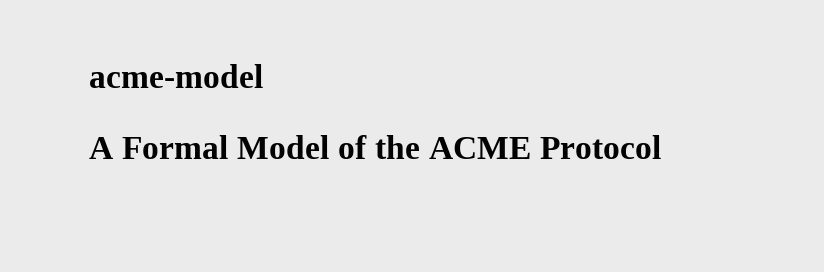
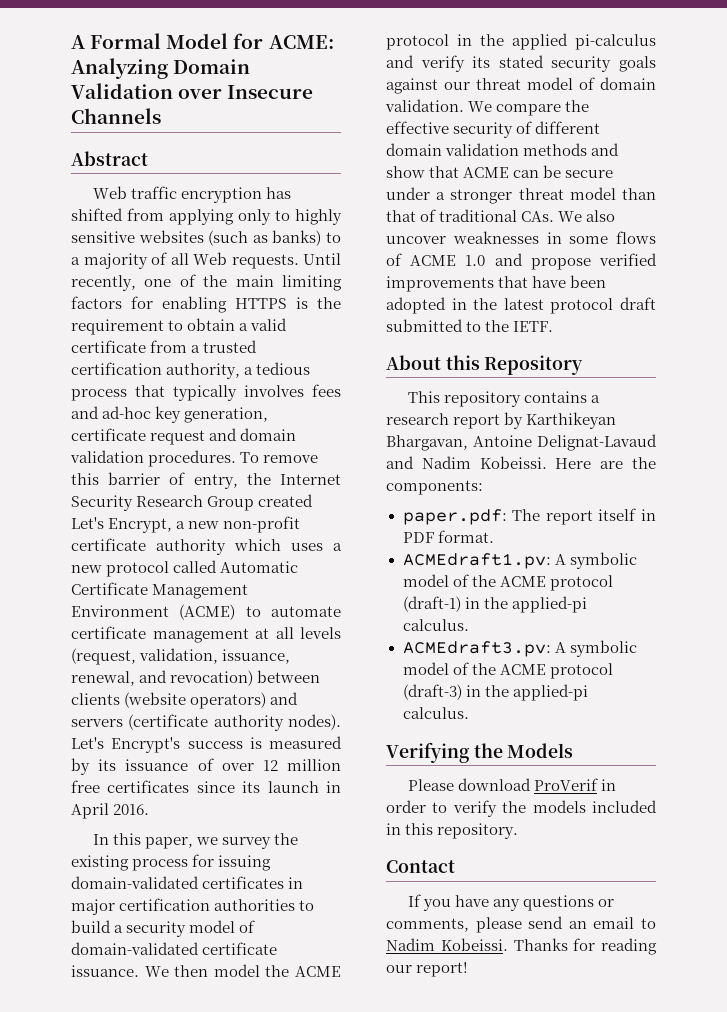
- acme-model
- A Formal Model of the ACME Protocol
+ A Formal Model for ACME: Analyzing Domain Validation over Insecure Channels
+ Abstract
+ Web traffic encryption has shifted from applying only to highly sensitive websites (such as banks) to a majority of all Web requests. Until recently, one of the main limiting factors for enabling HTTPS is the requirement to obtain a valid certificate from a trusted certification authority, a tedious process that typically involves fees and ad-hoc key generation, certificate request and domain validation procedures. To remove this barrier of entry, the Internet Security Research Group created Let's Encrypt, a new non-profit certificate authority which uses a new protocol called Automatic Certificate Management Environment (ACME) to automate certificate management at all levels (request, validation, issuance, renewal, and revocation) between clients (website operators) and servers (certificate authority nodes). Let's Encrypt's success is measured by its issuance of over 12 million free certificates since its launch in April 2016.
+ In this paper, we survey the existing process for issuing domain-validated certificates in major certification authorities to build a security model of domain-validated certificate issuance. We then model the ACME protocol in the applied pi-calculus and verify its stated security goals against our threat model of domain validation. We compare the effective security of different domain validation methods and show that ACME can be secure under a stronger threat model than that of traditional CAs. We also uncover weaknesses in some flows of ACME 1.0 and propose verified improvements that have been adopted in the latest protocol draft submitted to the IETF.
+ About this Repository
+ This repository contains a research report by Karthikeyan Bhargavan, Antoine Delignat-Lavaud and Nadim Kobeissi. Here are the components:
+ paper.pdf: The report itself in PDF format.
+ ACMEdraft1.pv: A symbolic model of the ACME protocol (draft-1) in the applied-pi calculus.
+ ACMEdraft3.pv: A symbolic model of the ACME protocol (draft-3) in the applied-pi calculus.
+ Verifying the Models
+ Please download ProVerif in order to verify the models included in this repository.
+ Contact
+ If you have any questions or comments, please send an email to Nadim Kobeissi. Thanks for reading our report!

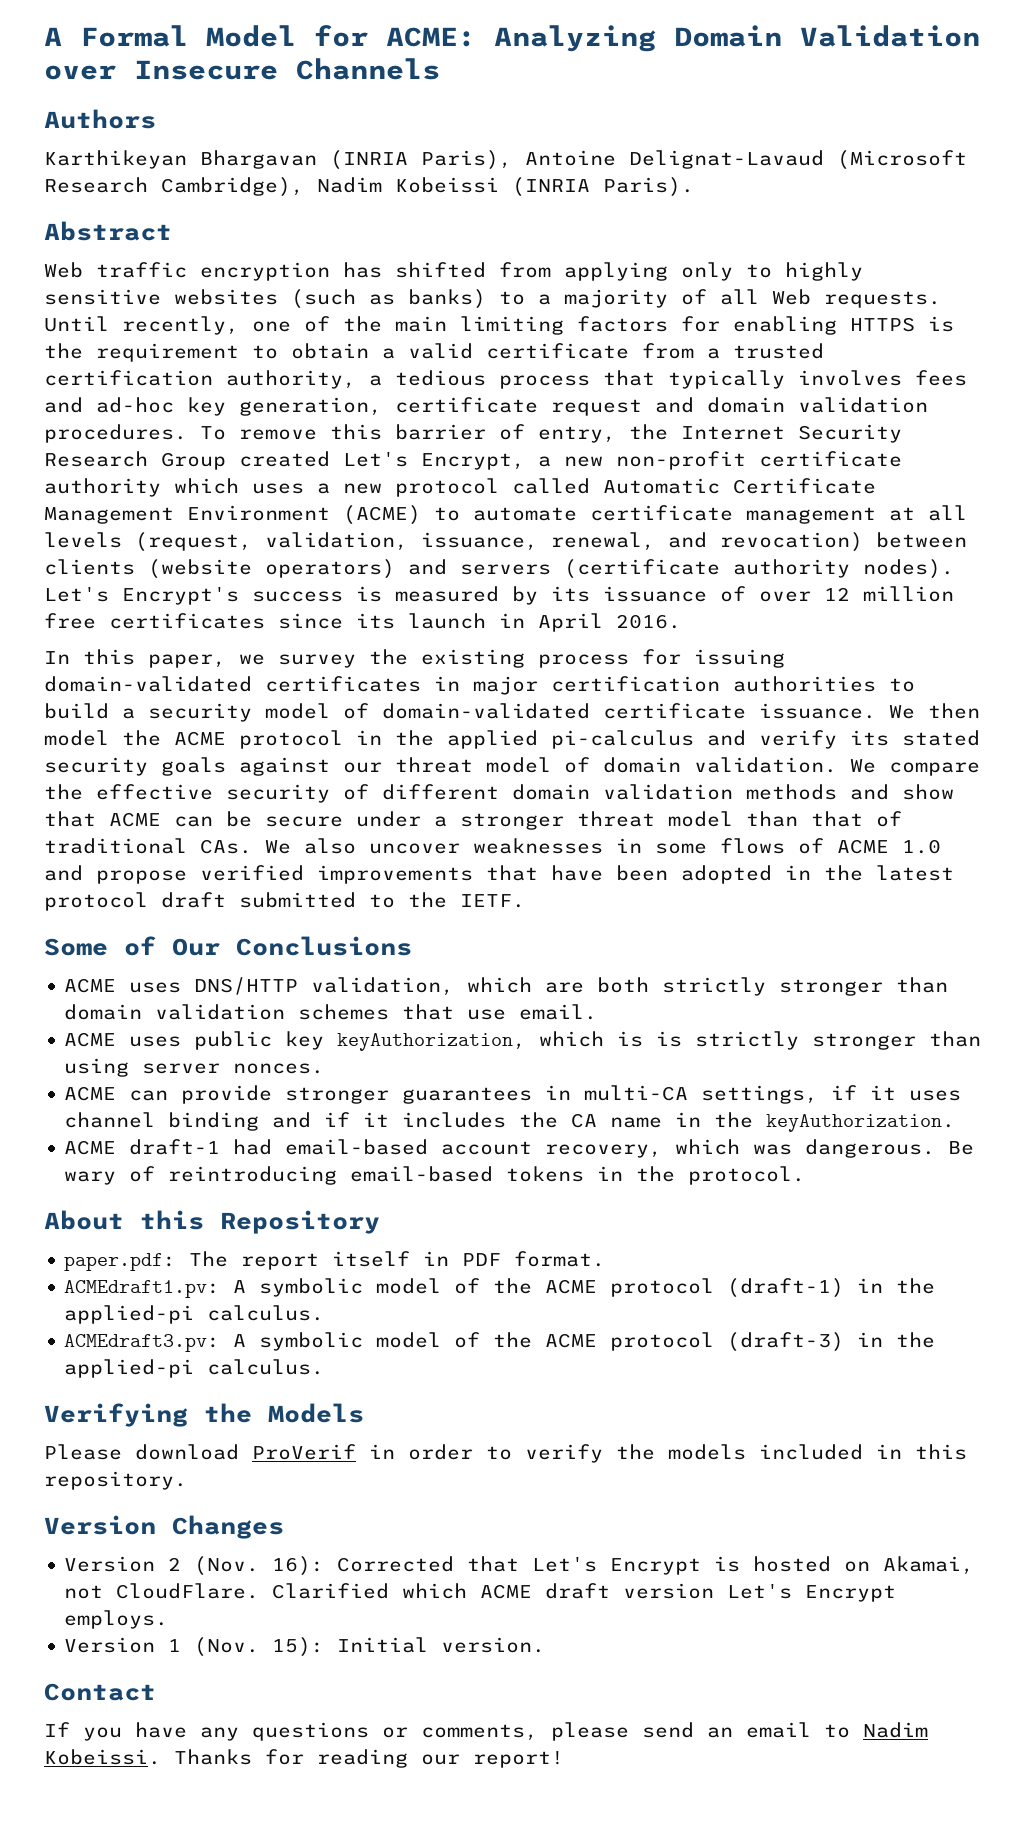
+ Authors
+ Karthikeyan Bhargavan (INRIA Paris), Antoine Delignat-Lavaud (Microsoft Research Cambridge), Nadim Kobeissi (INRIA Paris).
+ Some of Our Conclusions
+ ACME uses DNS/HTTP validation, which are both strictly stronger than domain validation schemes that use email.
+ ACME uses public key keyAuthorization, which is is strictly stronger than using server nonces.
+ ACME can provide stronger guarantees in multi-CA settings, if it uses channel binding and if it includes the CA name in the keyAuthorization.
+ ACME draft-1 had email-based account recovery, which was dangerous. Be wary of reintroducing email-based tokens in the protocol.
  About this Repository
- This repository contains a research report by Karthikeyan Bhargavan, Antoine Delignat-Lavaud and Nadim Kobeissi. Here are the components:
+ Version Changes
+ Version 2 (Nov. 16): Corrected that Let's Encrypt is hosted on Akamai, not CloudFlare. Clarified which ACME draft version Let's Encrypt employs.
+ Version 1 (Nov. 15): Initial version.

